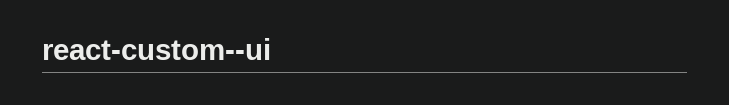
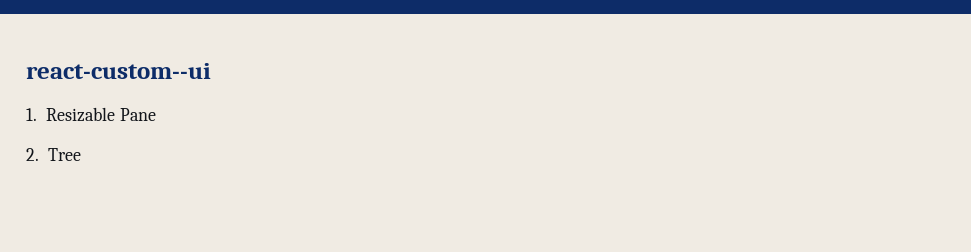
+ 1. Resizable Pane
+ 2. Tree

